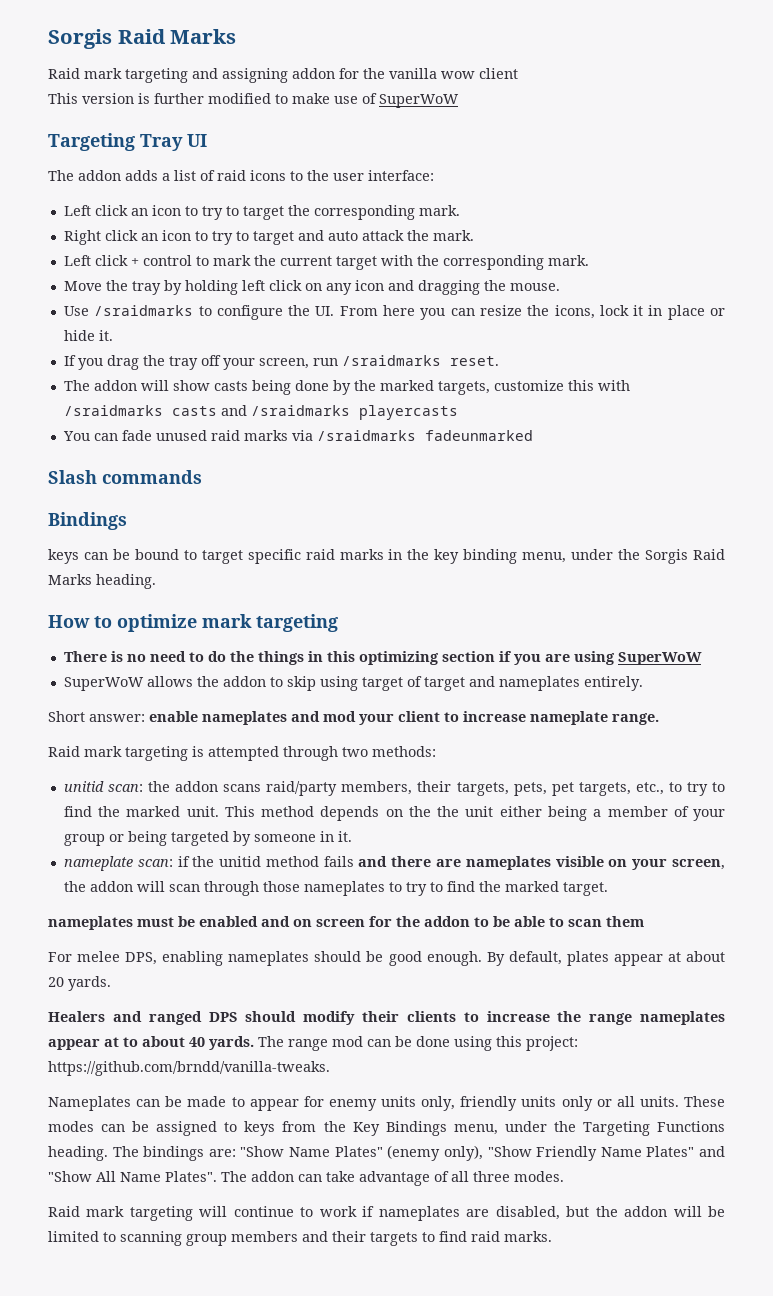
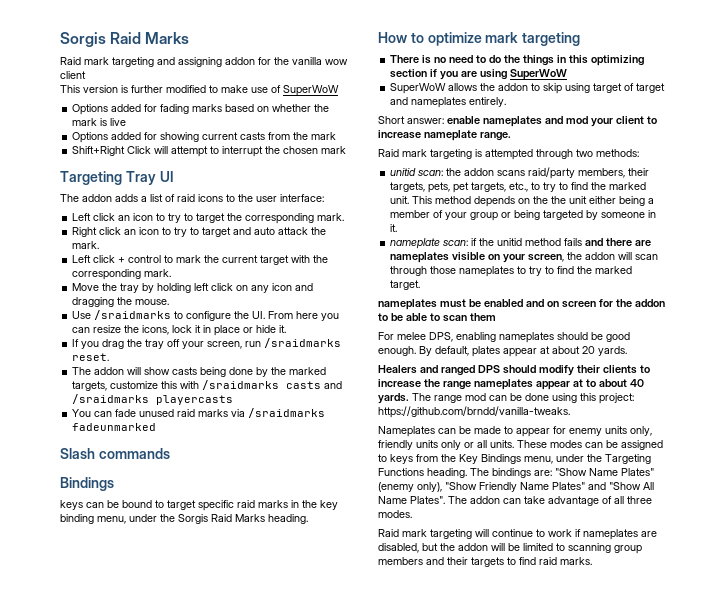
+ Options added for fading marks based on whether the mark is live
+ Options added for showing current casts from the mark
+ Shift+Right Click will attempt to interrupt the chosen mark

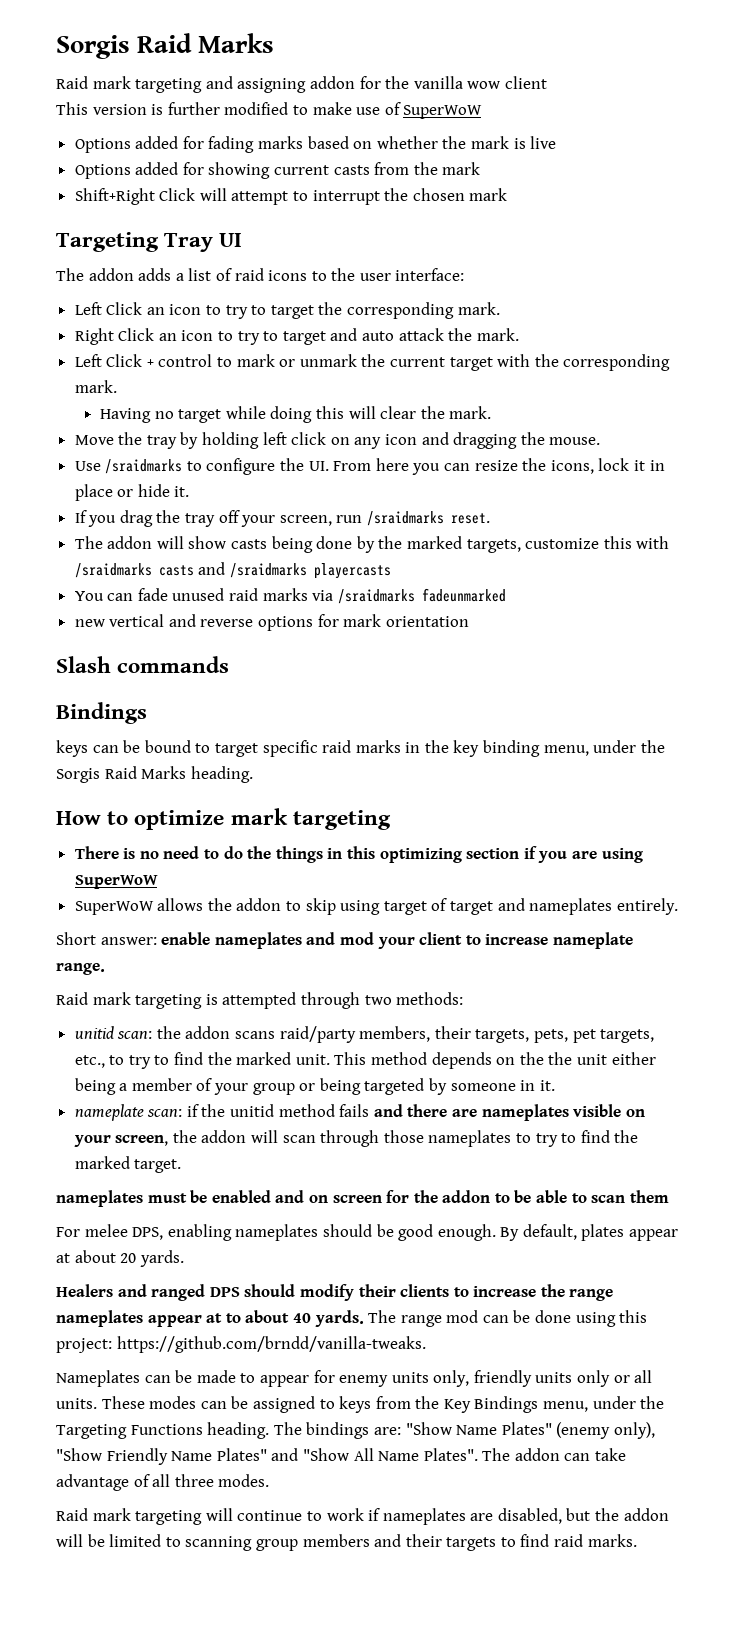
- Left click an icon to try to target the corresponding mark.
+ Left Click an icon to try to target the corresponding mark.
- Right click an icon to try to target and auto attack the mark.
+ Right Click an icon to try to target and auto attack the mark.
- Left click + control to mark the current target with the corresponding mark.
+ Left Click + control to mark or unmark the current target with the corresponding mark.
+ Having no target while doing this will clear the mark.
+ new vertical and reverse options for mark orientation

